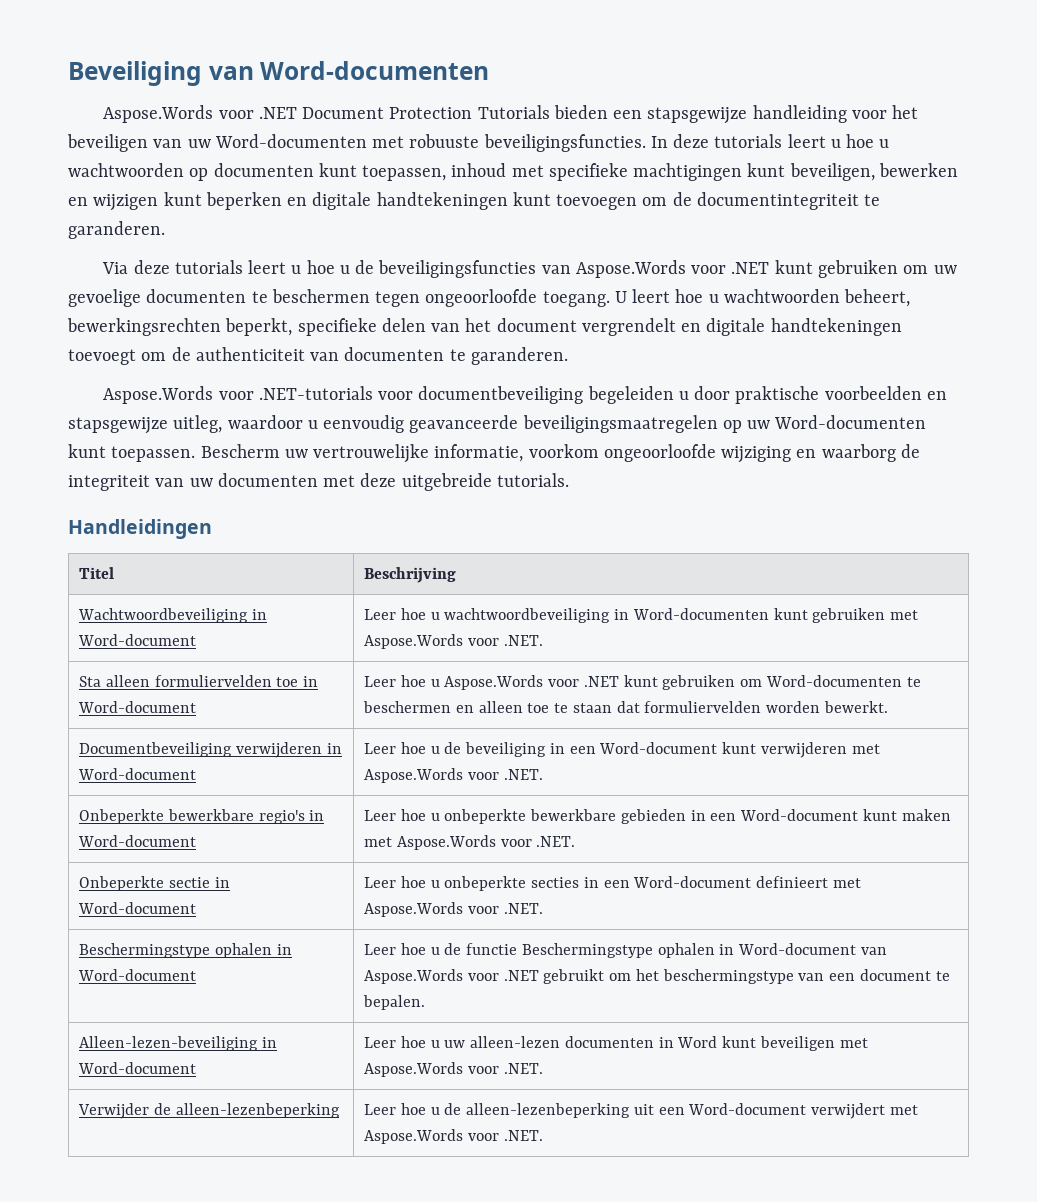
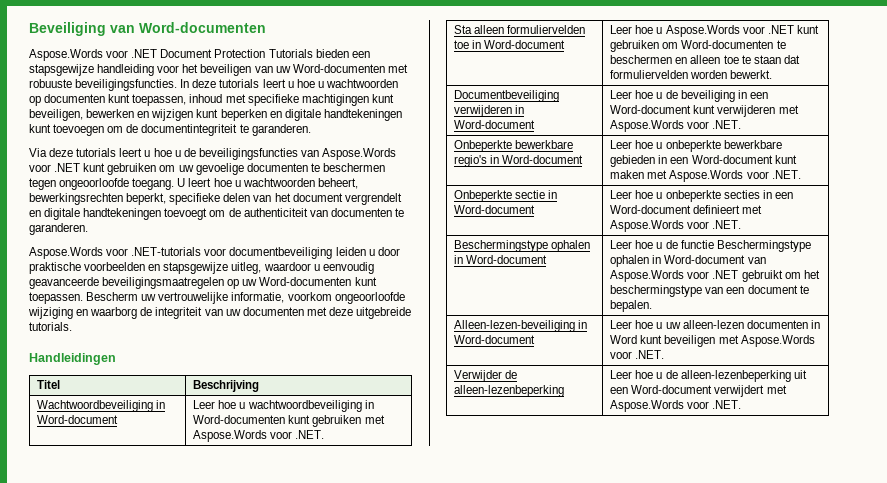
- Aspose.Words voor .NET-tutorials voor documentbeveiliging begeleiden u door praktische voorbeelden en stapsgewijze uitleg, waardoor u eenvoudig geavanceerde beveiligingsmaatregelen op uw Word-documenten kunt toepassen.
+ Aspose.Words voor .NET-tutorials voor documentbeveiliging leiden u door praktische voorbeelden en stapsgewijze uitleg, waardoor u eenvoudig geavanceerde beveiligingsmaatregelen op uw Word-documenten kunt toepassen.

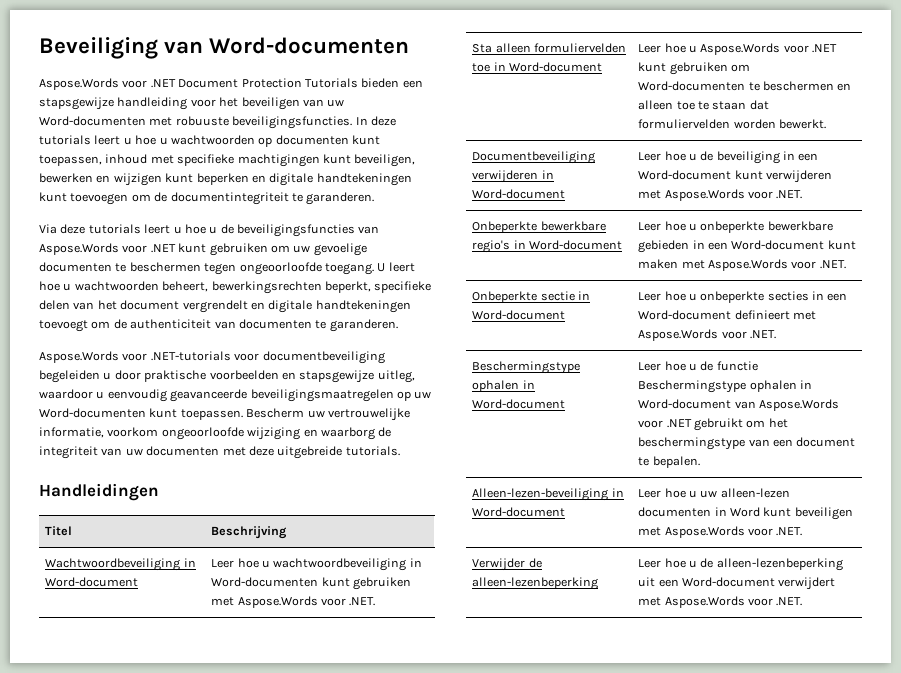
- Aspose.Words voor .NET-tutorials voor documentbeveiliging leiden u door praktische voorbeelden en stapsgewijze uitleg, waardoor u eenvoudig geavanceerde beveiligingsmaatregelen op uw Word-documenten kunt toepassen.
+ Aspose.Words voor .NET-tutorials voor documentbeveiliging begeleiden u door praktische voorbeelden en stapsgewijze uitleg, waardoor u eenvoudig geavanceerde beveiligingsmaatregelen op uw Word-documenten kunt toepassen.

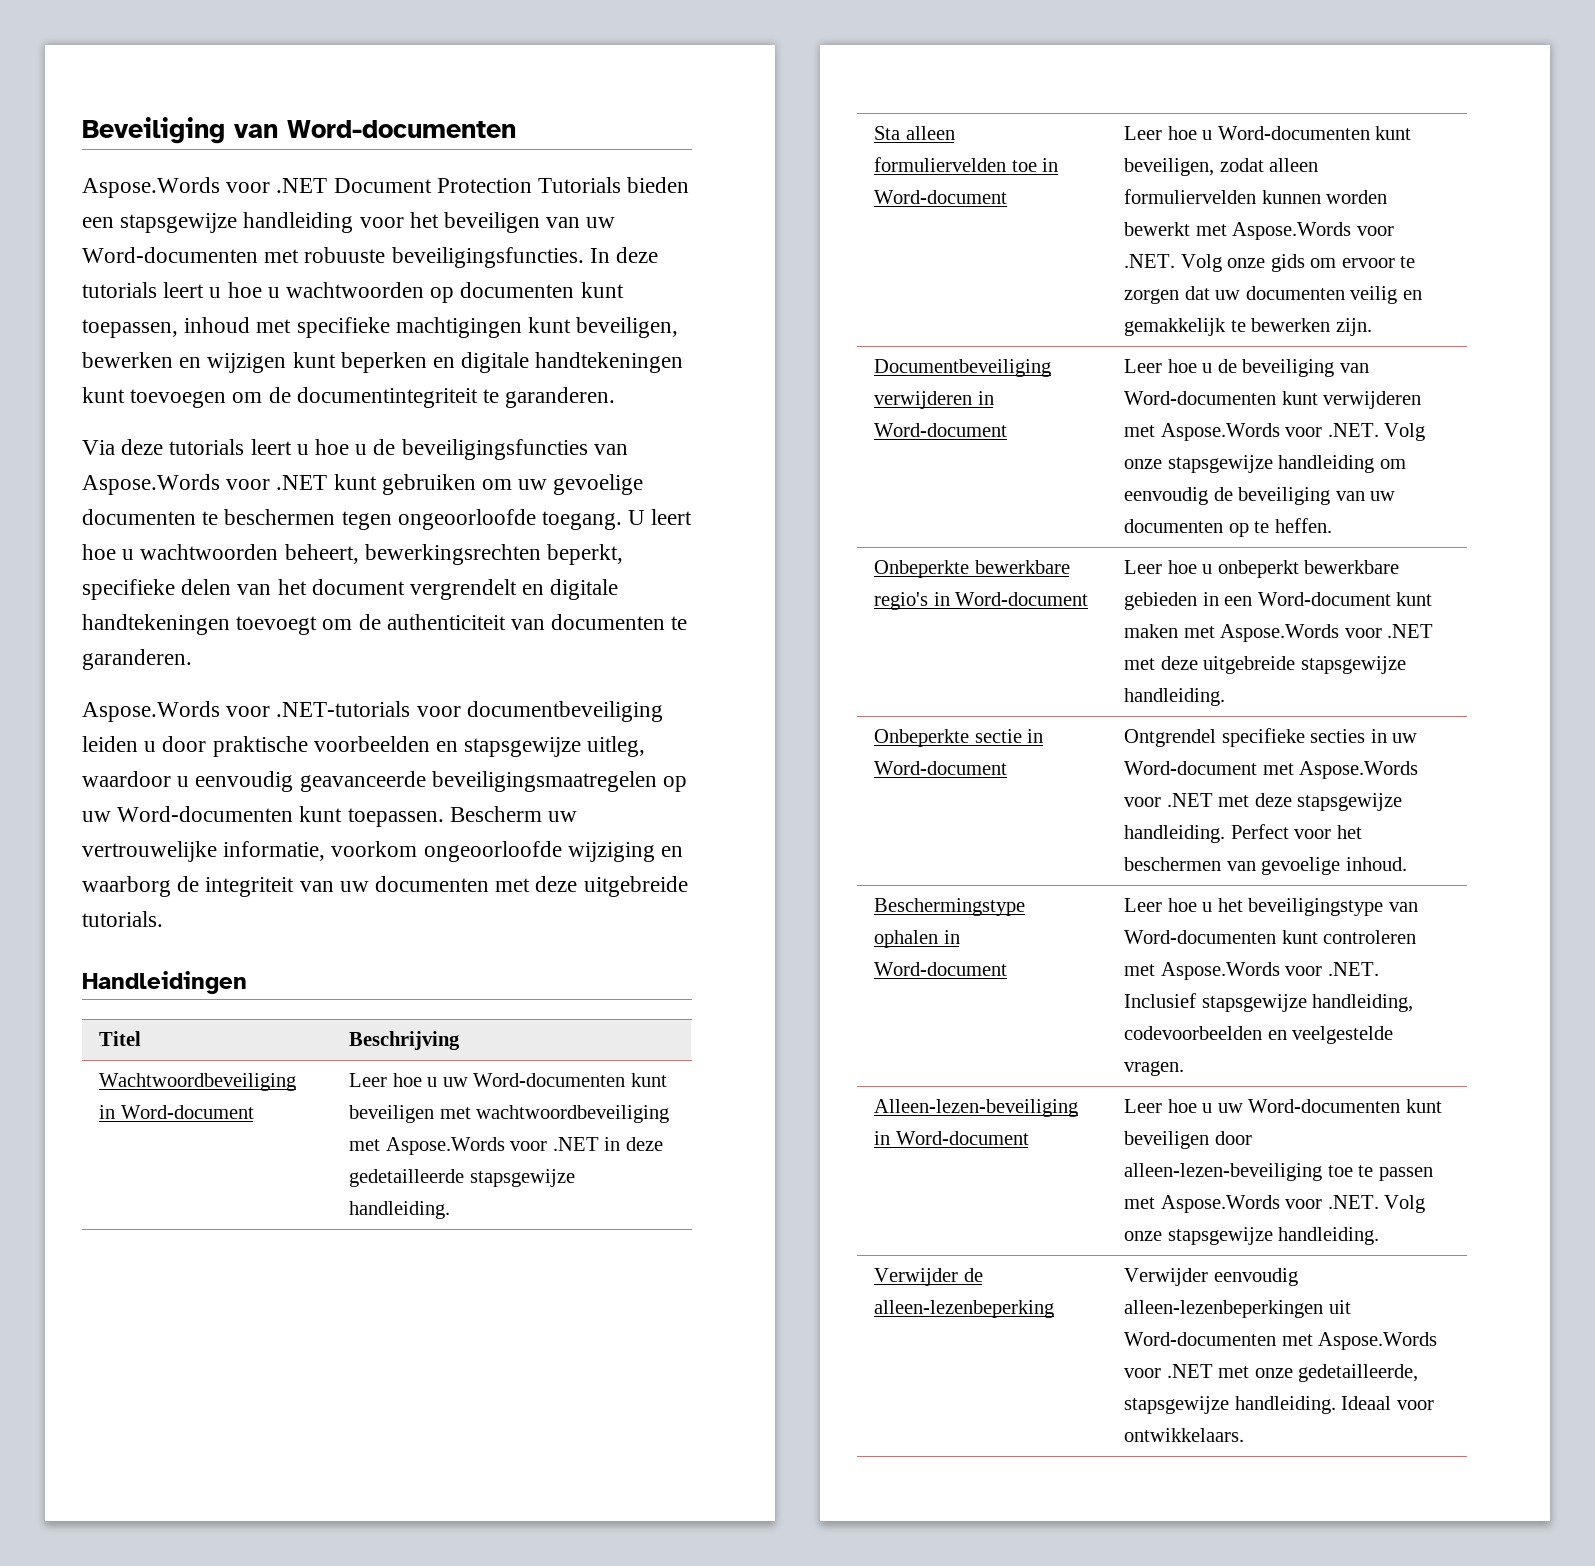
- Aspose.Words voor .NET-tutorials voor documentbeveiliging begeleiden u door praktische voorbeelden en stapsgewijze uitleg, waardoor u eenvoudig geavanceerde beveiligingsmaatregelen op uw Word-documenten kunt toepassen.
+ Aspose.Words voor .NET-tutorials voor documentbeveiliging leiden u door praktische voorbeelden en stapsgewijze uitleg, waardoor u eenvoudig geavanceerde beveiligingsmaatregelen op uw Word-documenten kunt toepassen.
- Wachtwoordbeveiliging in Word-document | Leer hoe u wachtwoordbeveiliging in Word-documenten kunt gebruiken met Aspose.Words voor .NET.
+ Wachtwoordbeveiliging in Word-document | Leer hoe u uw Word-documenten kunt beveiligen met wachtwoordbeveiliging met Aspose.Words voor .NET in deze gedetailleerde stapsgewijze handleiding.
- Sta alleen formuliervelden toe in Word-document | Leer hoe u Aspose.Words voor .NET kunt gebruiken om Word-documenten te beschermen en alleen toe te staan dat formuliervelden worden bewerkt.
+ Sta alleen formuliervelden toe in Word-document | Leer hoe u Word-documenten kunt beveiligen, zodat alleen formuliervelden kunnen worden bewerkt met Aspose.Words voor .NET. Volg onze gids om ervoor te zorgen dat uw documenten veilig en gemakkelijk te bewerken zijn.
- Documentbeveiliging verwijderen in Word-document | Leer hoe u de beveiliging in een Word-document kunt verwijderen met Aspose.Words voor .NET.
+ Documentbeveiliging verwijderen in Word-document | Leer hoe u de beveiliging van Word-documenten kunt verwijderen met Aspose.Words voor .NET. Volg onze stapsgewijze handleiding om eenvoudig de beveiliging van uw documenten op te heffen.
- Onbeperkte bewerkbare regio's in Word-document | Leer hoe u onbeperkte bewerkbare gebieden in een Word-document kunt maken met Aspose.Words voor .NET.
- Onbeperkte sectie in Word-document | Leer hoe u onbeperkte secties in een Word-document definieert met Aspose.Words voor .NET.
+ Onbeperkte bewerkbare regio's in Word-document | Leer hoe u onbeperkt bewerkbare gebieden in een Word-document kunt maken met Aspose.Words voor .NET met deze uitgebreide stapsgewijze handleiding.
+ Onbeperkte sectie in Word-document | Ontgrendel specifieke secties in uw Word-document met Aspose.Words voor .NET met deze stapsgewijze handleiding. Perfect voor het beschermen van gevoelige inhoud.
- Beschermingstype ophalen in Word-document | Leer hoe u de functie Beschermingstype ophalen in Word-document van Aspose.Words voor .NET gebruikt om het beschermingstype van een document te bepalen.
+ Beschermingstype ophalen in Word-document | Leer hoe u het beveiligingstype van Word-documenten kunt controleren met Aspose.Words voor .NET. Inclusief stapsgewijze handleiding, codevoorbeelden en veelgestelde vragen.
- Alleen-lezen-beveiliging in Word-document | Leer hoe u uw alleen-lezen documenten in Word kunt beveiligen met Aspose.Words voor .NET.
+ Alleen-lezen-beveiliging in Word-document | Leer hoe u uw Word-documenten kunt beveiligen door alleen-lezen-beveiliging toe te passen met Aspose.Words voor .NET. Volg onze stapsgewijze handleiding.
- Verwijder de alleen-lezenbeperking | Leer hoe u de alleen-lezenbeperking uit een Word-document verwijdert met Aspose.Words voor .NET.
+ Verwijder de alleen-lezenbeperking | Verwijder eenvoudig alleen-lezenbeperkingen uit Word-documenten met Aspose.Words voor .NET met onze gedetailleerde, stapsgewijze handleiding. Ideaal voor ontwikkelaars.

